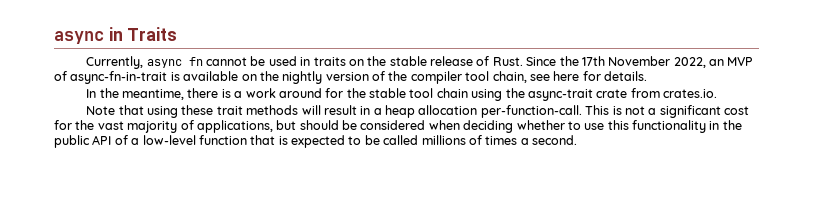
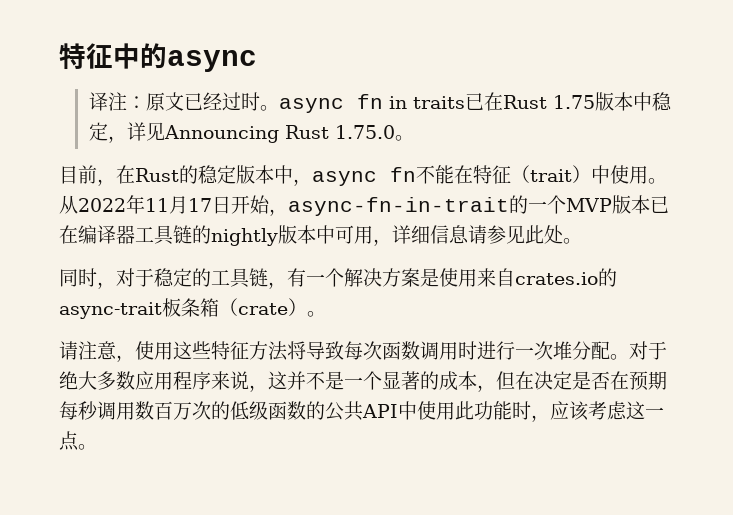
- async in Traits
- Currently, async fn cannot be used in traits on the stable release of Rust. Since the 17th November 2022, an MVP of async-fn-in-trait is available on the nightly version of the compiler tool chain, see here for details.
- In the meantime, there is a work around for the stable tool chain using the async-trait crate from crates.io.
- Note that using these trait methods will result in a heap allocation per-function-call. This is not a significant cost for the vast majority of applications, but should be considered when deciding whether to use this functionality in the public API of a low-level function that is expected to be called millions of times a second.
+ 特征中的async
+ 译注：原文已经过时。async fn in traits已在Rust 1.75版本中稳定，详见Announcing Rust 1.75.0。
+ 目前，在Rust的稳定版本中，async fn不能在特征（trait）中使用。从2022年11月17日开始，async-fn-in-trait的一个MVP版本已在编译器工具链的nightly版本中可用，详细信息请参见此处。
+ 同时，对于稳定的工具链，有一个解决方案是使用来自crates.io的async-trait板条箱（crate）。
+ 请注意，使用这些特征方法将导致每次函数调用时进行一次堆分配。对于绝大多数应用程序来说，这并不是一个显著的成本，但在决定是否在预期每秒调用数百万次的低级函数的公共API中使用此功能时，应该考虑这一点。

